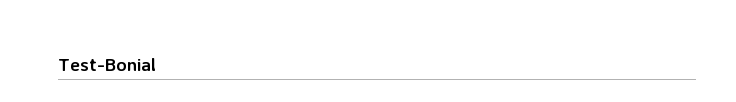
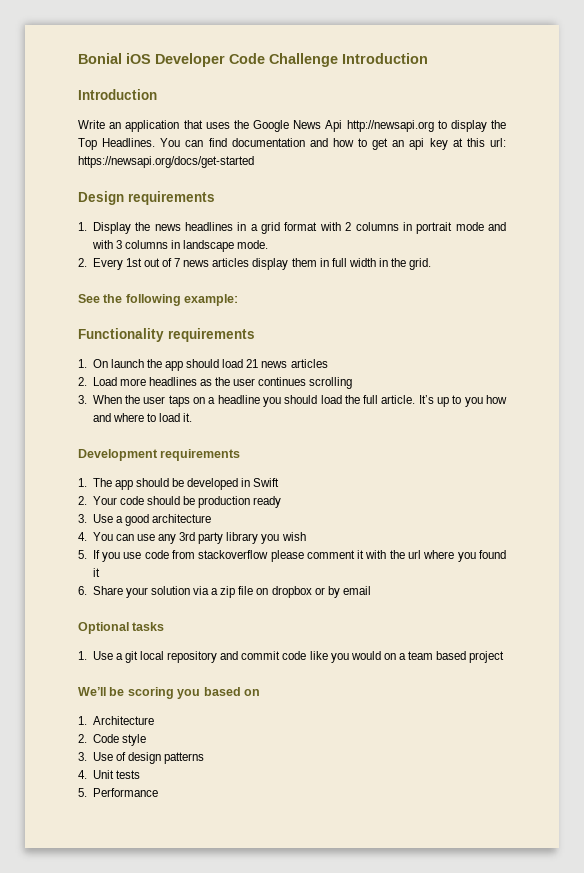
- Test-Bonial
+ Bonial iOS Developer Code Challenge Introduction
+ Introduction
+ Write an application that uses the Google News Api http://newsapi.org to display the Top Headlines. You can find documentation and how to get an api key at this url: https://newsapi.org/docs/get-started
+ Design requirements
+ 1. Display the news headlines in a grid format with 2 columns in portrait mode and with 3 columns in landscape mode.
+ 2. Every 1st out of 7 news articles display them in full width in the grid.
+ See the following example:
+ Functionality requirements
+ 1. On launch the app should load 21 news articles
+ 2. Load more headlines as the user continues scrolling
+ 3. When the user taps on a headline you should load the full article. It’s up to you how and where to load it.
+ Development requirements
+ 1. The app should be developed in Swift
+ 2. Your code should be production ready
+ 3. Use a good architecture
+ 4. You can use any 3rd party library you wish
+ 5. If you use code from stackoverflow please comment it with the url where you found it
+ 6. Share your solution via a zip file on dropbox or by email
+ Optional tasks
+ 1. Use a git local repository and commit code like you would on a team based project
+ We’ll be scoring you based on
+ 1. Architecture
+ 2. Code style
+ 3. Use of design patterns
+ 4. Unit tests
+ 5. Performance

